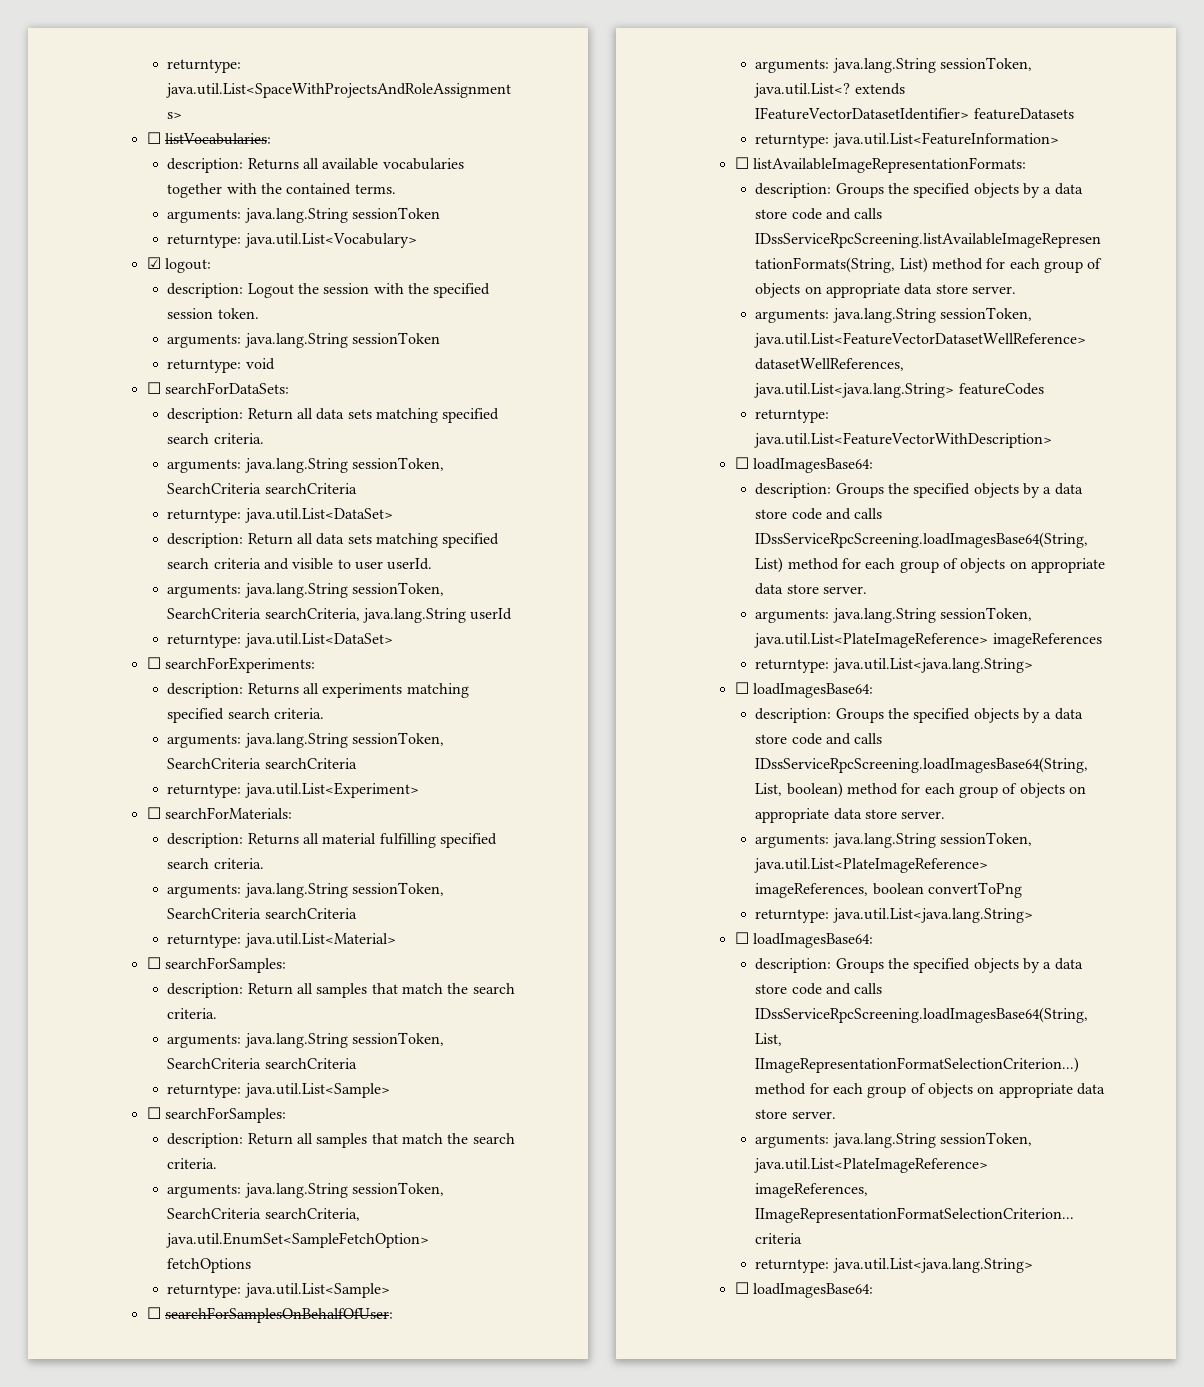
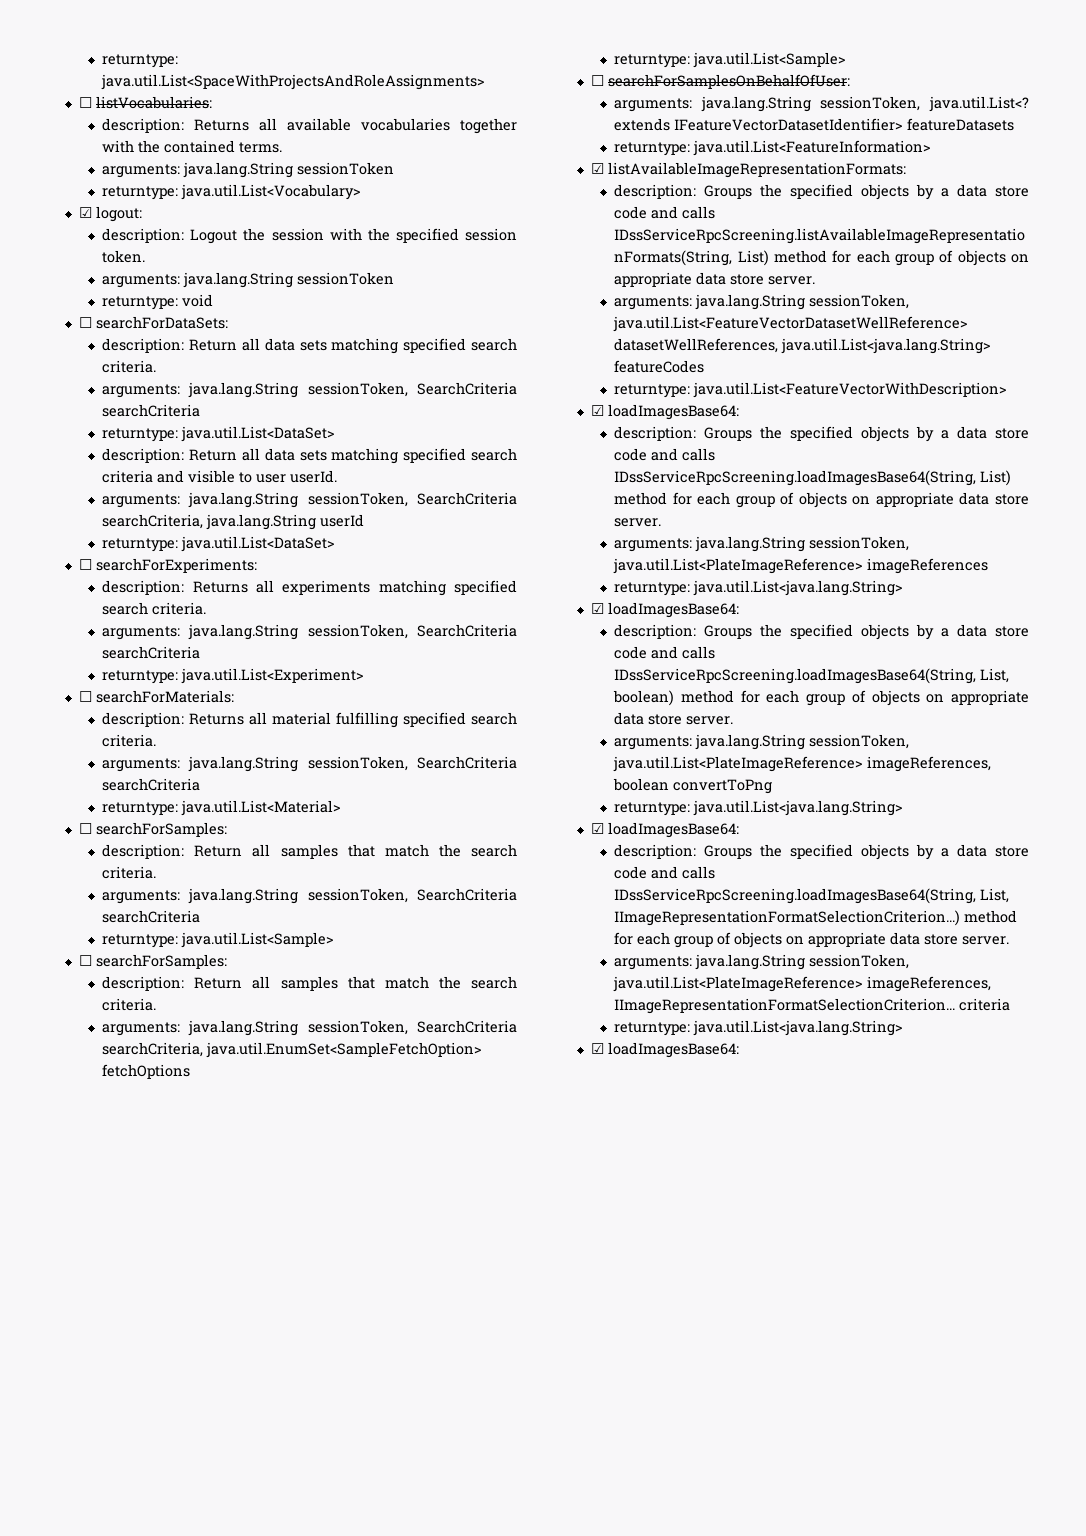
- ☐ listAvailableImageRepresentationFormats:
+ ☑ listAvailableImageRepresentationFormats:
  returntype: java.util.List<FeatureVectorWithDescription>
- ☐ loadImagesBase64:
+ ☑ loadImagesBase64:
  arguments: java.lang.String sessionToken, java.util.List<PlateImageReference> imageReferences
  returntype: java.util.List<java.lang.String>
- ☐ loadImagesBase64:
+ ☑ loadImagesBase64:
  arguments: java.lang.String sessionToken, java.util.List<PlateImageReference> imageReferences, boolean convertToPng
  returntype: java.util.List<java.lang.String>
- ☐ loadImagesBase64:
+ ☑ loadImagesBase64:
  arguments: java.lang.String sessionToken, java.util.List<PlateImageReference> imageReferences, IImageRepresentationFormatSelectionCriterion... criteria
  returntype: java.util.List<java.lang.String>
- ☐ loadImagesBase64:
+ ☑ loadImagesBase64:

